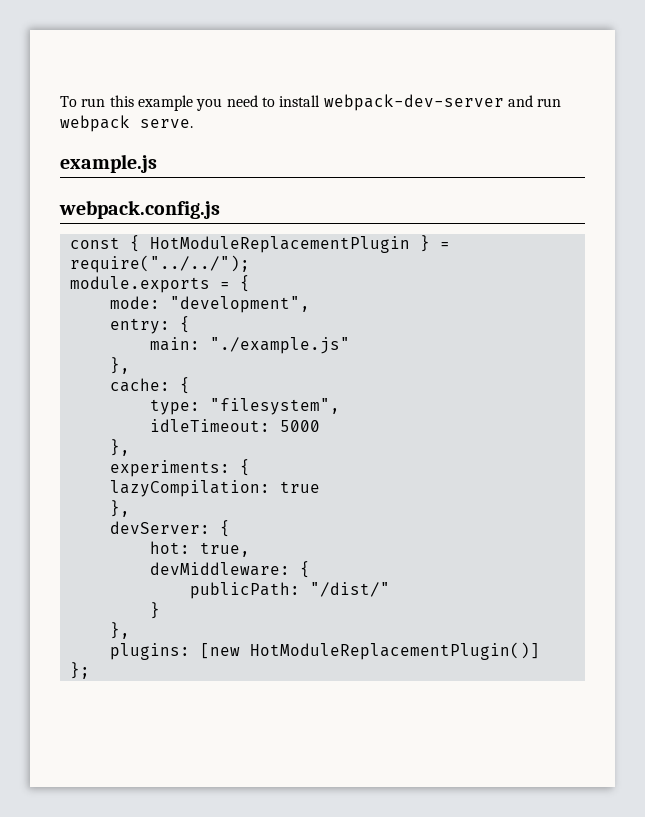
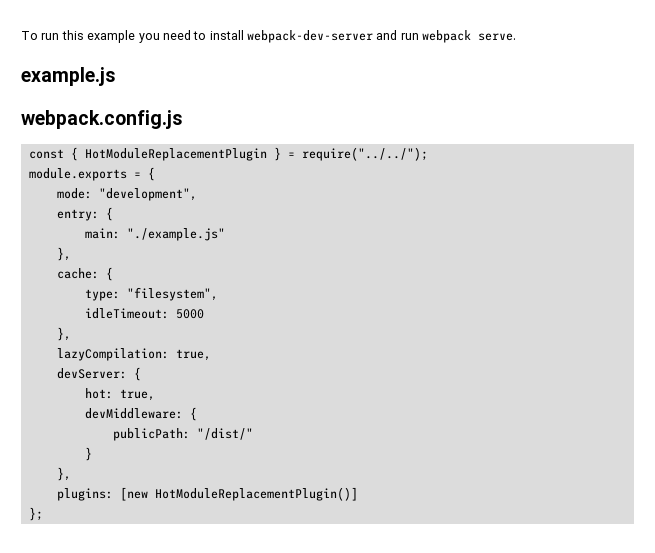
- experiments: {
- lazyCompilation: true
- },
+ lazyCompilation: true,

